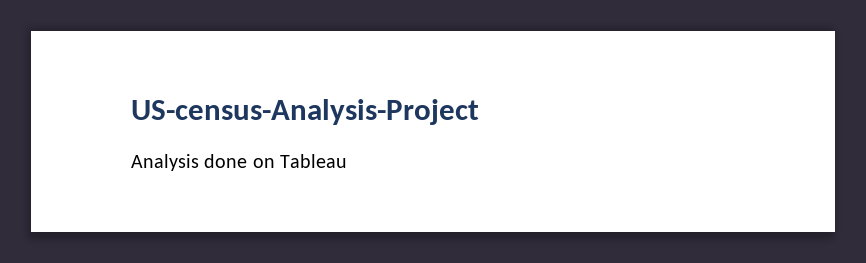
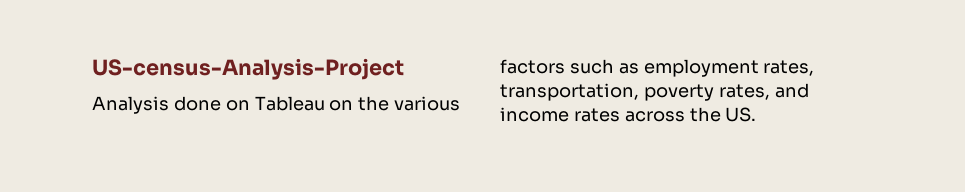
- Analysis done on Tableau
+ Analysis done on Tableau on the various factors such as employment rates, transportation, poverty rates, and income rates across the US.

